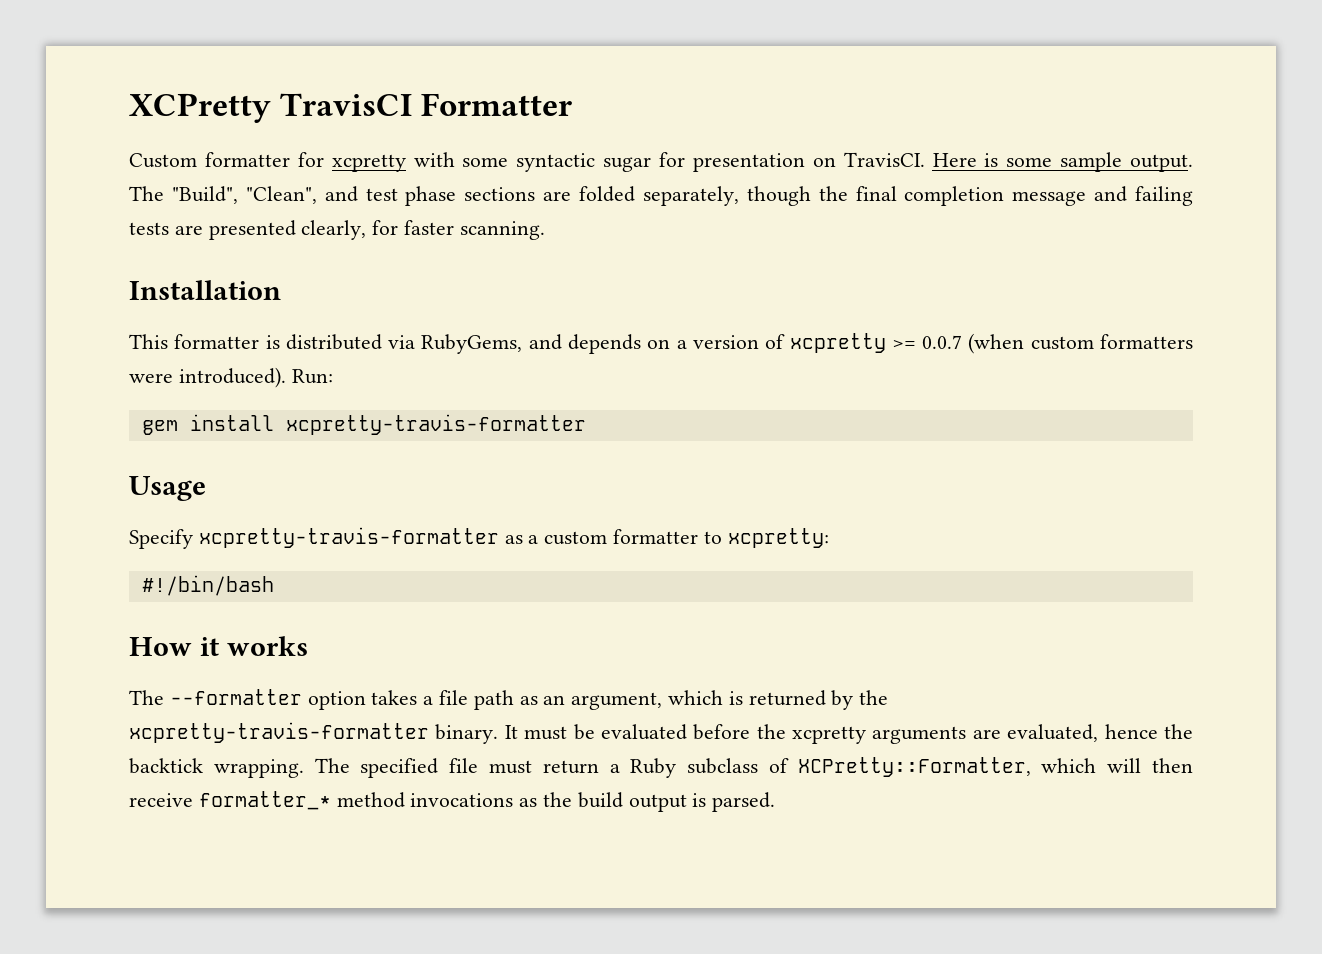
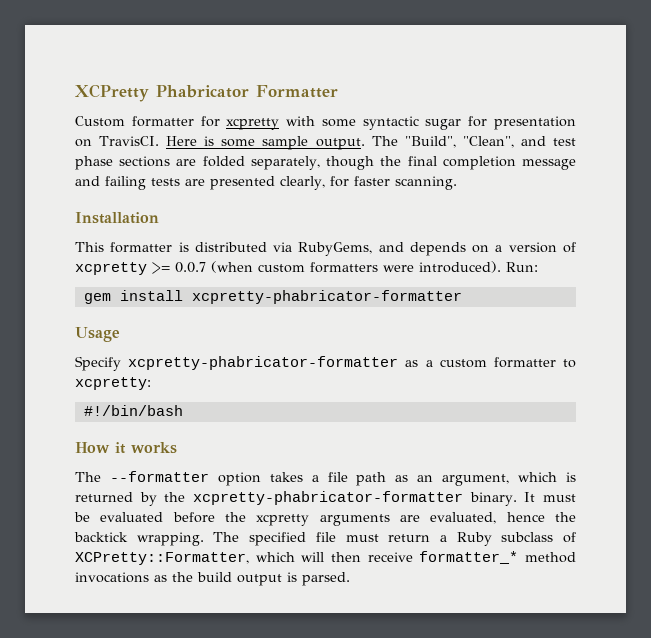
- XCPretty TravisCI Formatter
+ XCPretty Phabricator Formatter
- gem install xcpretty-travis-formatter
+ gem install xcpretty-phabricator-formatter
- Specify xcpretty-travis-formatter as a custom formatter to xcpretty:
+ Specify xcpretty-phabricator-formatter as a custom formatter to xcpretty:
- The --formatter option takes a file path as an argument, which is returned by the xcpretty-travis-formatter binary.
+ The --formatter option takes a file path as an argument, which is returned by the xcpretty-phabricator-formatter binary.

